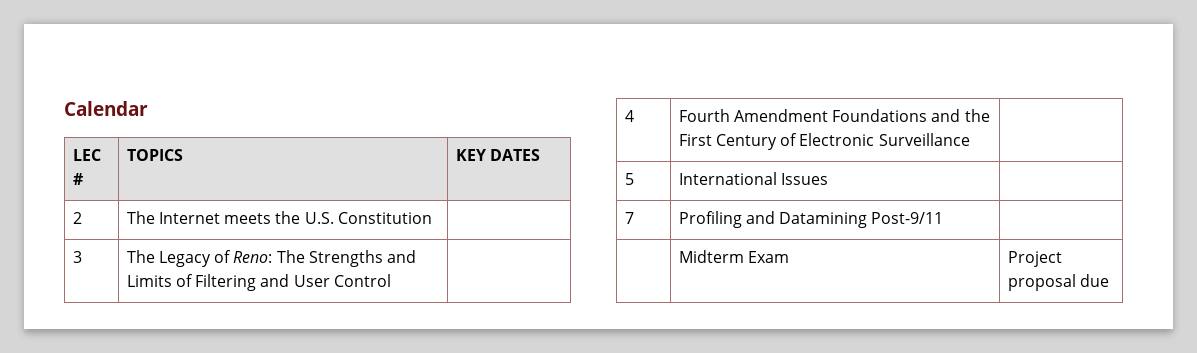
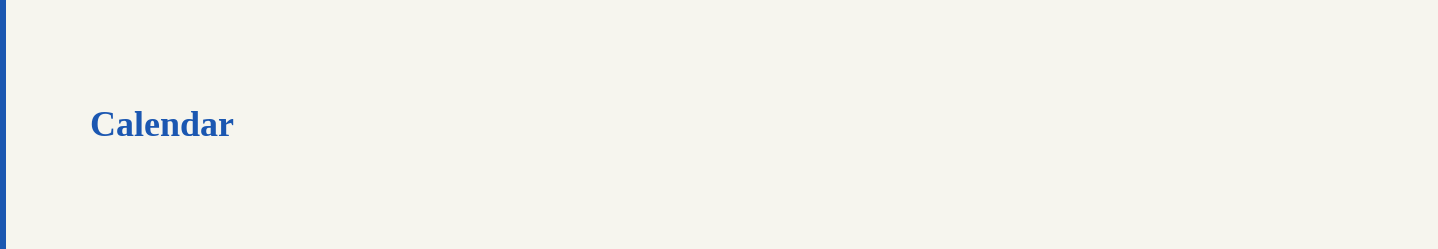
- LEC # | TOPICS | KEY DATES
- 2 | The Internet meets the U.S. Constitution |
- 3 | The Legacy of Reno: The Strengths and Limits of Filtering and User Control |
- 4 | Fourth Amendment Foundations and the First Century of Electronic Surveillance |
- 5 | International Issues |
- 7 | Profiling and Datamining Post-9/11 |
- | Midterm Exam | Project proposal due

